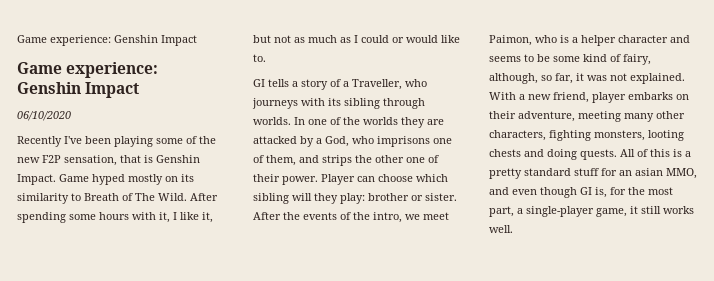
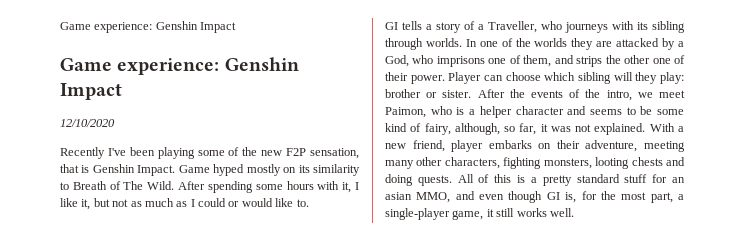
- 06/10/2020
+ 12/10/2020

